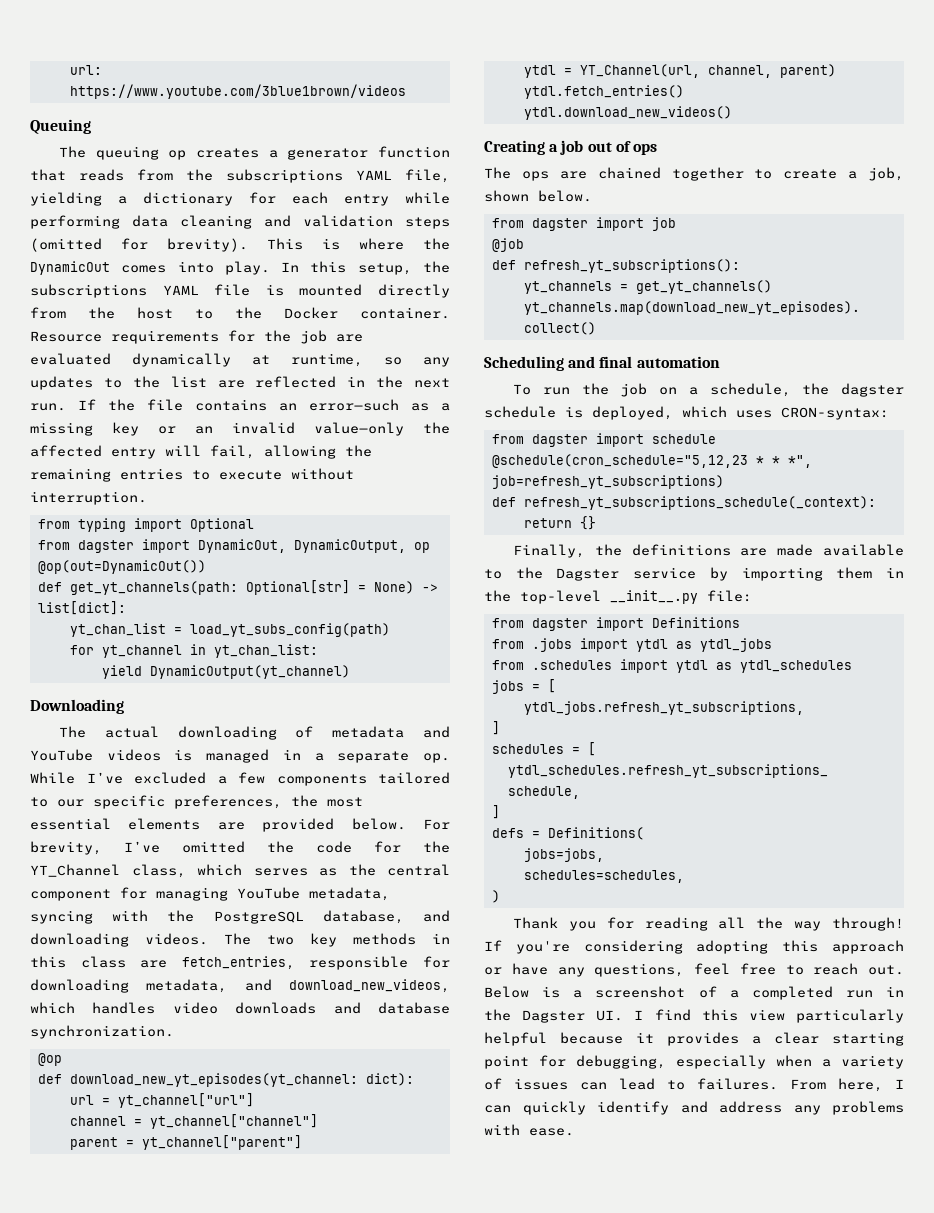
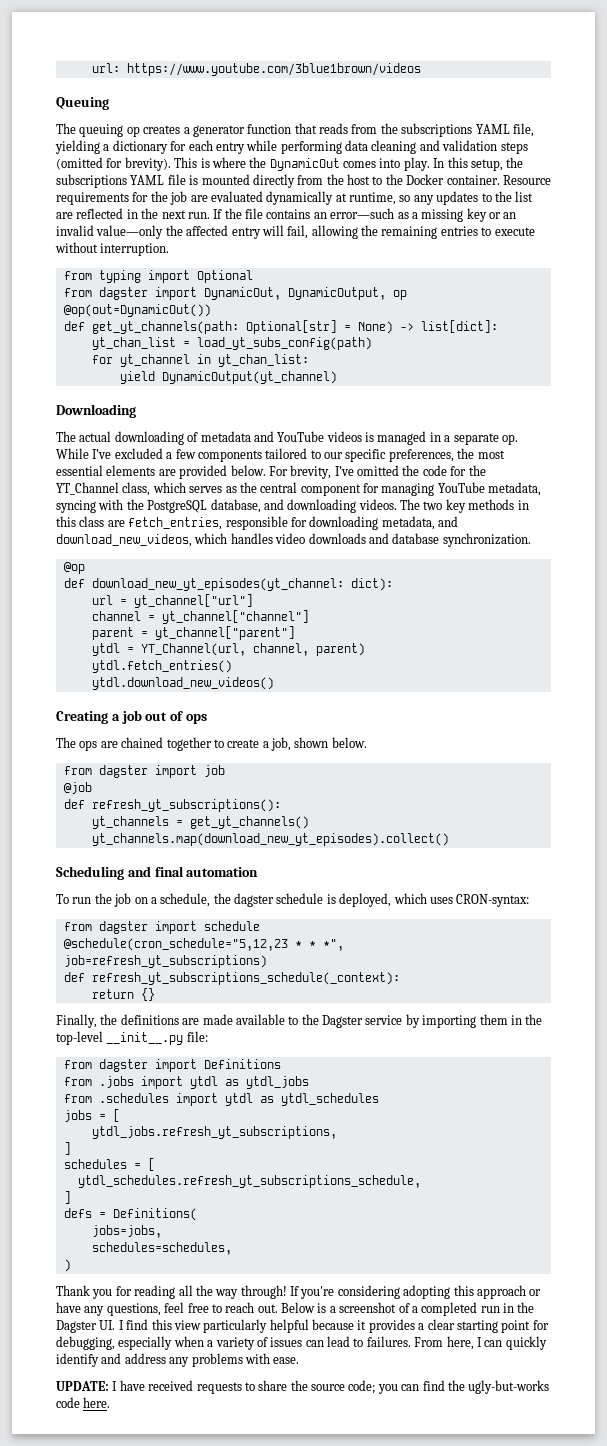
+ UPDATE: I have received requests to share the source code; you can find the ugly-but-works code here.

